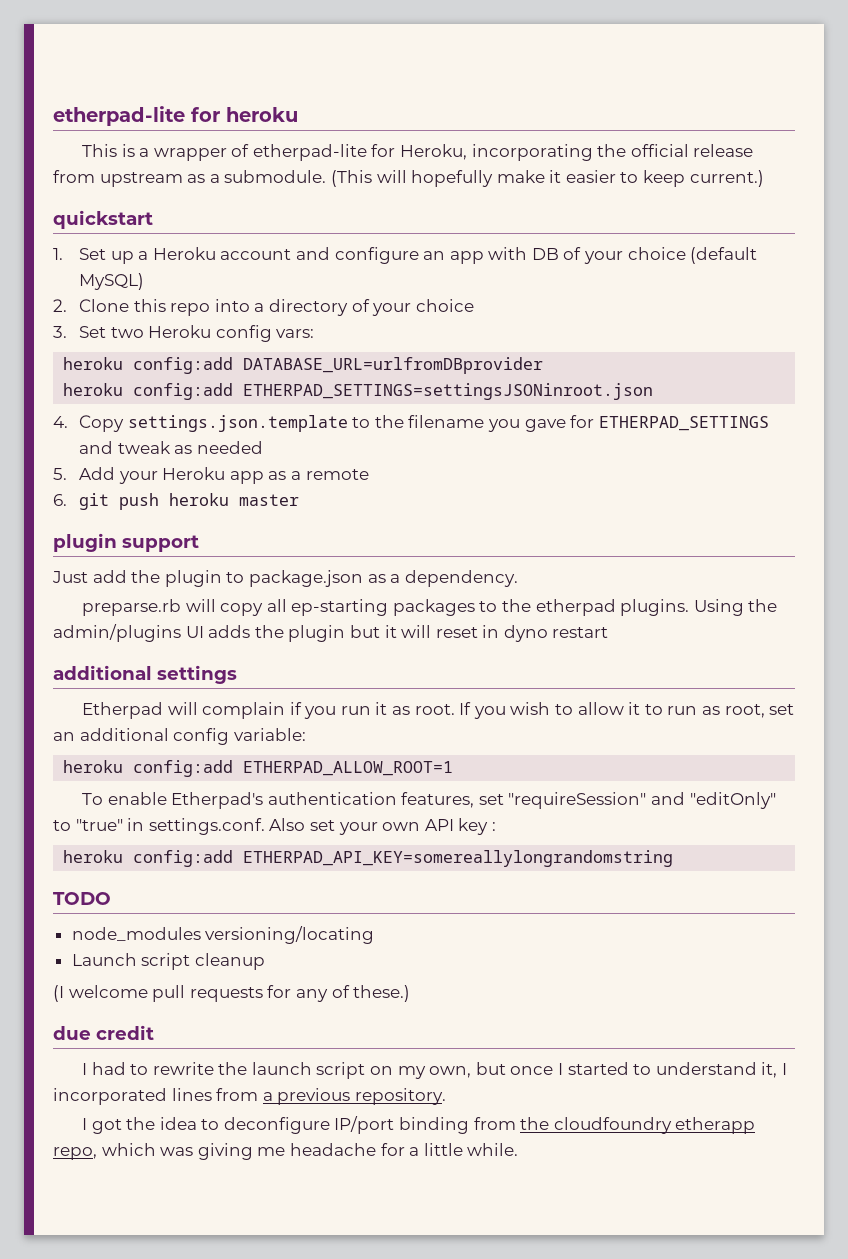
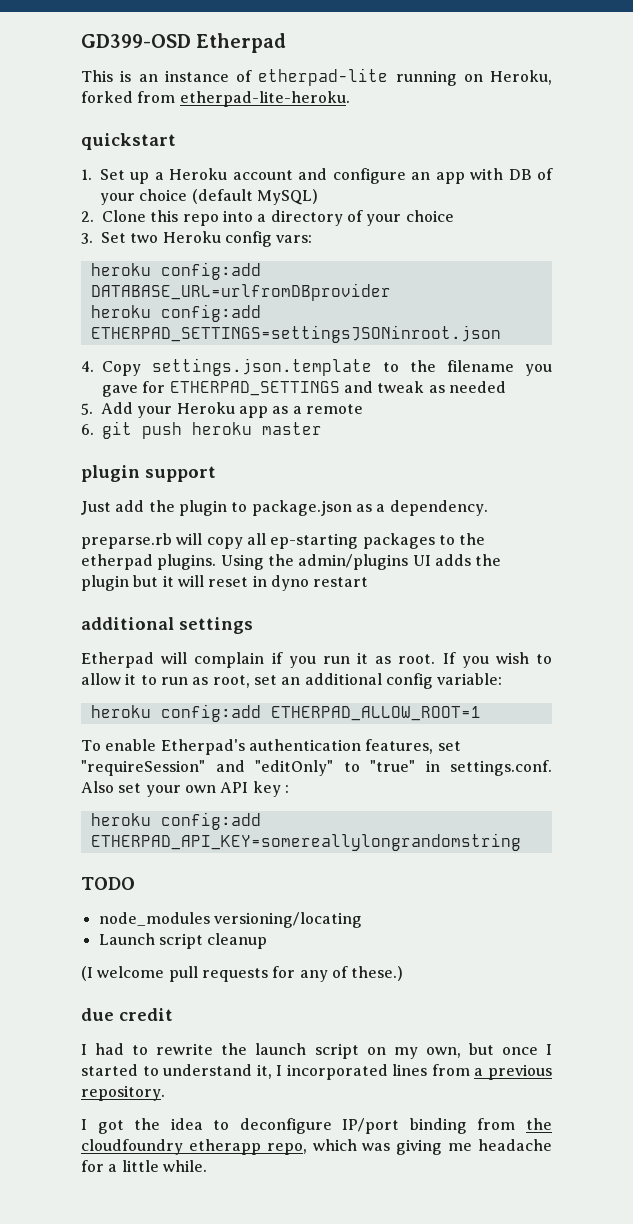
- etherpad-lite for heroku
+ GD399-OSD Etherpad
- This is a wrapper of etherpad-lite for Heroku, incorporating the official release from upstream as a submodule. (This will hopefully make it easier to keep current.)
+ This is an instance of etherpad-lite running on Heroku, forked from etherpad-lite-heroku.

